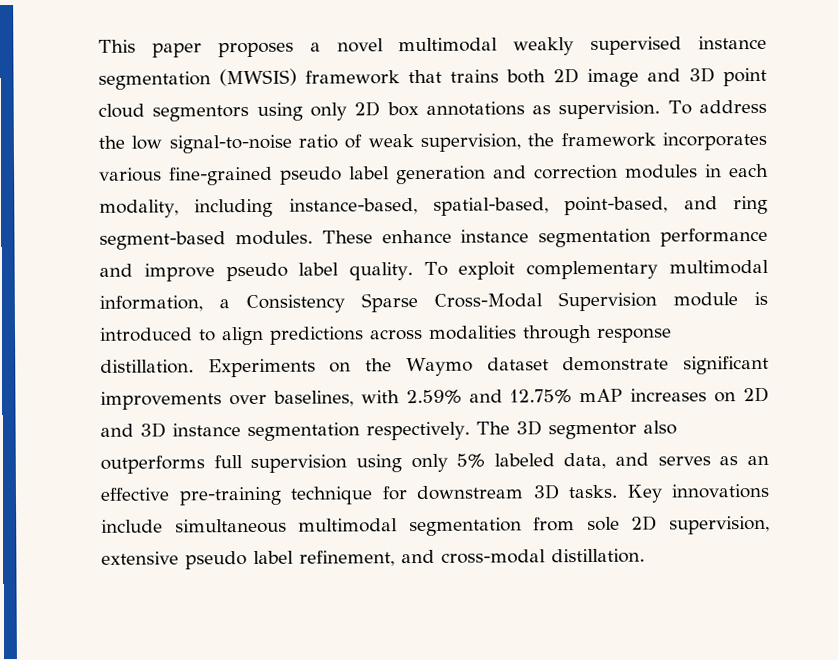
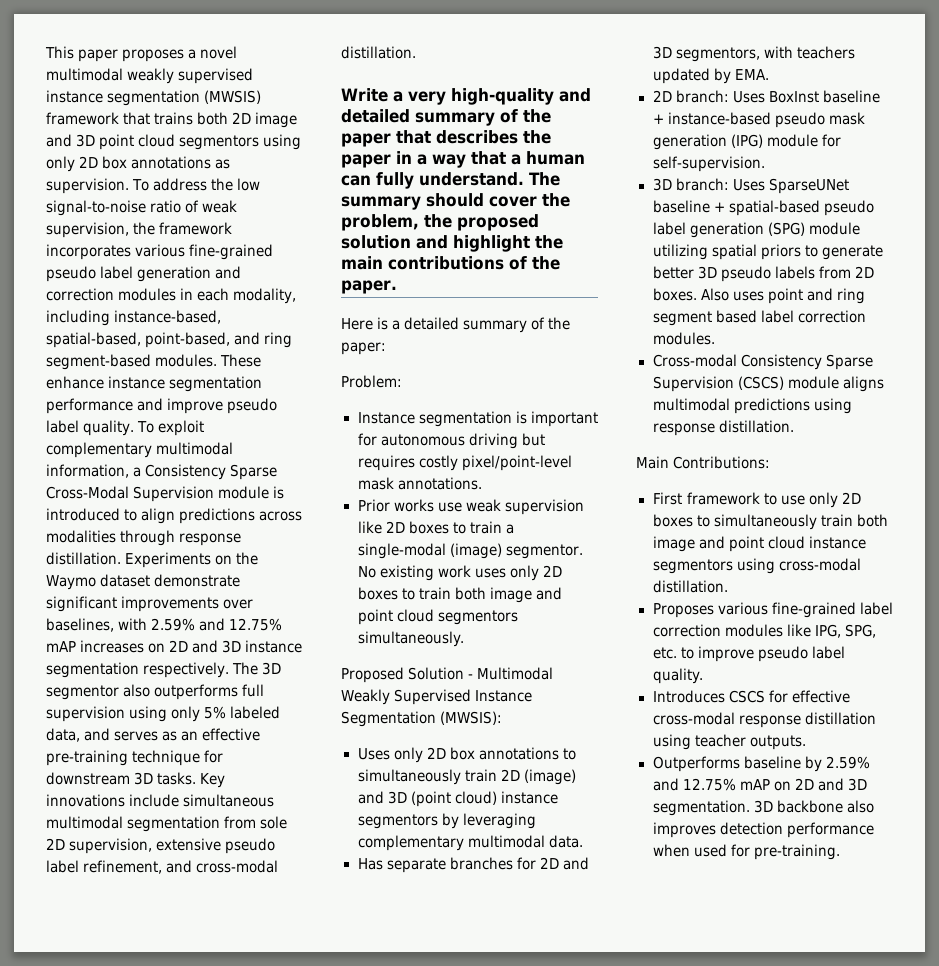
+ Write a very high-quality and detailed summary of the paper that describes the paper in a way that a human can fully understand. The summary should cover the problem, the proposed solution and highlight the main contributions of the paper.
+ Here is a detailed summary of the paper:
+ Problem:
+ Instance segmentation is important for autonomous driving but requires costly pixel/point-level mask annotations.
+ Prior works use weak supervision like 2D boxes to train a single-modal (image) segmentor. No existing work uses only 2D boxes to train both image and point cloud segmentors simultaneously.
+ Proposed Solution - Multimodal Weakly Supervised Instance Segmentation (MWSIS):
+ Uses only 2D box annotations to simultaneously train 2D (image) and 3D (point cloud) instance segmentors by leveraging complementary multimodal data.
+ Has separate branches for 2D and 3D segmentors, with teachers updated by EMA.
+ 2D branch: Uses BoxInst baseline + instance-based pseudo mask generation (IPG) module for self-supervision.
+ 3D branch: Uses SparseUNet baseline + spatial-based pseudo label generation (SPG) module utilizing spatial priors to generate better 3D pseudo labels from 2D boxes. Also uses point and ring segment based label correction modules.
+ Cross-modal Consistency Sparse Supervision (CSCS) module aligns multimodal predictions using response distillation.
+ Main Contributions:
+ First framework to use only 2D boxes to simultaneously train both image and point cloud instance segmentors using cross-modal distillation.
+ Proposes various fine-grained label correction modules like IPG, SPG, etc. to improve pseudo label quality.
+ Introduces CSCS for effective cross-modal response distillation using teacher outputs.
+ Outperforms baseline by 2.59% and 12.75% mAP on 2D and 3D segmentation. 3D backbone also improves detection performance when used for pre-training.

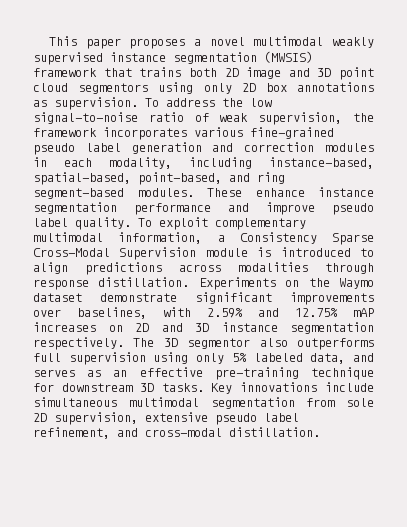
- Write a very high-quality and detailed summary of the paper that describes the paper in a way that a human can fully understand. The summary should cover the problem, the proposed solution and highlight the main contributions of the paper.
- Here is a detailed summary of the paper:
- Problem:
- Instance segmentation is important for autonomous driving but requires costly pixel/point-level mask annotations.
- Prior works use weak supervision like 2D boxes to train a single-modal (image) segmentor. No existing work uses only 2D boxes to train both image and point cloud segmentors simultaneously.
- Proposed Solution - Multimodal Weakly Supervised Instance Segmentation (MWSIS):
- Uses only 2D box annotations to simultaneously train 2D (image) and 3D (point cloud) instance segmentors by leveraging complementary multimodal data.
- Has separate branches for 2D and 3D segmentors, with teachers updated by EMA.
- 2D branch: Uses BoxInst baseline + instance-based pseudo mask generation (IPG) module for self-supervision.
- 3D branch: Uses SparseUNet baseline + spatial-based pseudo label generation (SPG) module utilizing spatial priors to generate better 3D pseudo labels from 2D boxes. Also uses point and ring segment based label correction modules.
- Cross-modal Consistency Sparse Supervision (CSCS) module aligns multimodal predictions using response distillation.
- Main Contributions:
- First framework to use only 2D boxes to simultaneously train both image and point cloud instance segmentors using cross-modal distillation.
- Proposes various fine-grained label correction modules like IPG, SPG, etc. to improve pseudo label quality.
- Introduces CSCS for effective cross-modal response distillation using teacher outputs.
- Outperforms baseline by 2.59% and 12.75% mAP on 2D and 3D segmentation. 3D backbone also improves detection performance when used for pre-training.

